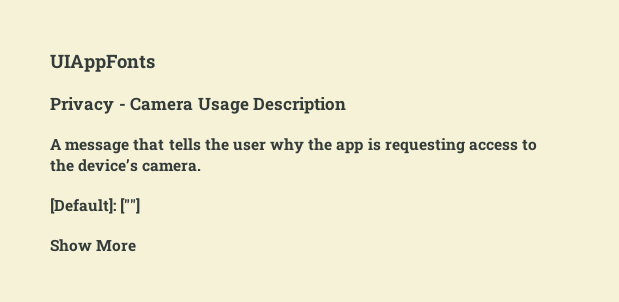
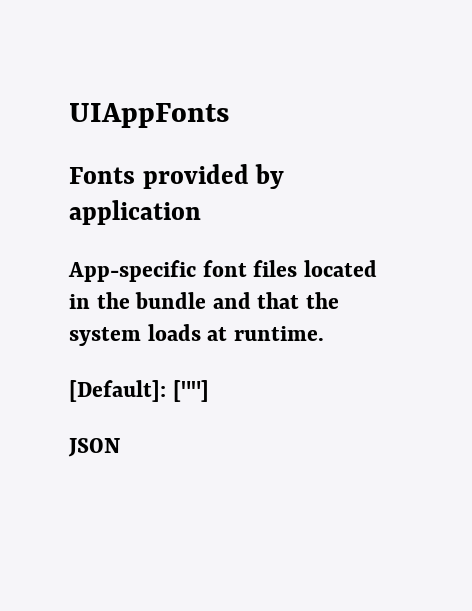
- Privacy - Camera Usage Description
- A message that tells the user why the app is requesting access to the device’s camera.
+ Fonts provided by application
+ App-specific font files located in the bundle and that the system loads at runtime.
- Show More
+ JSON

